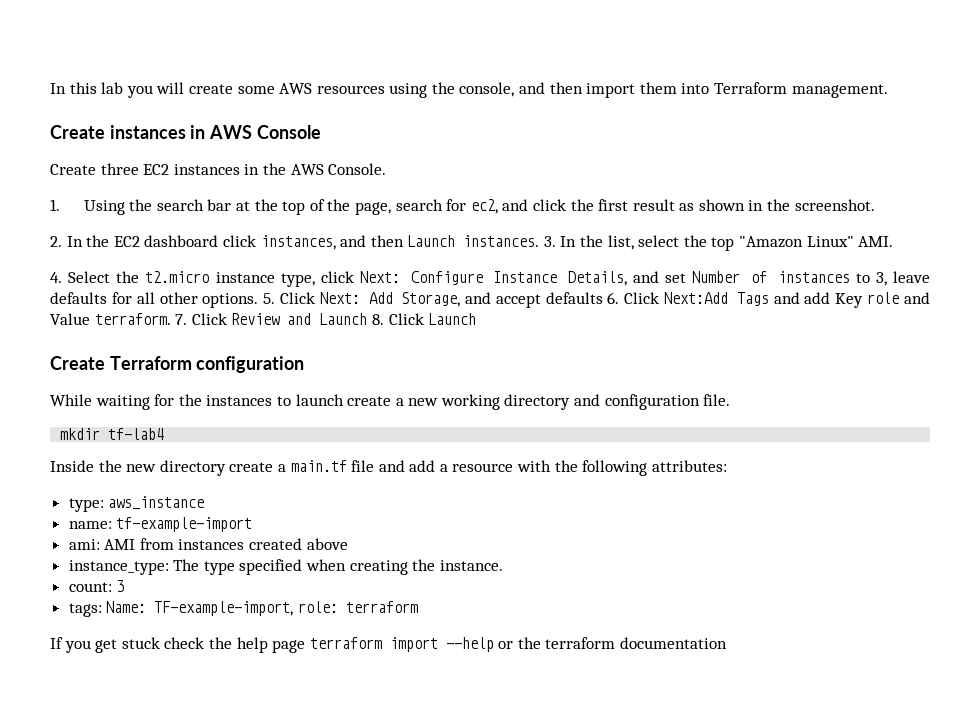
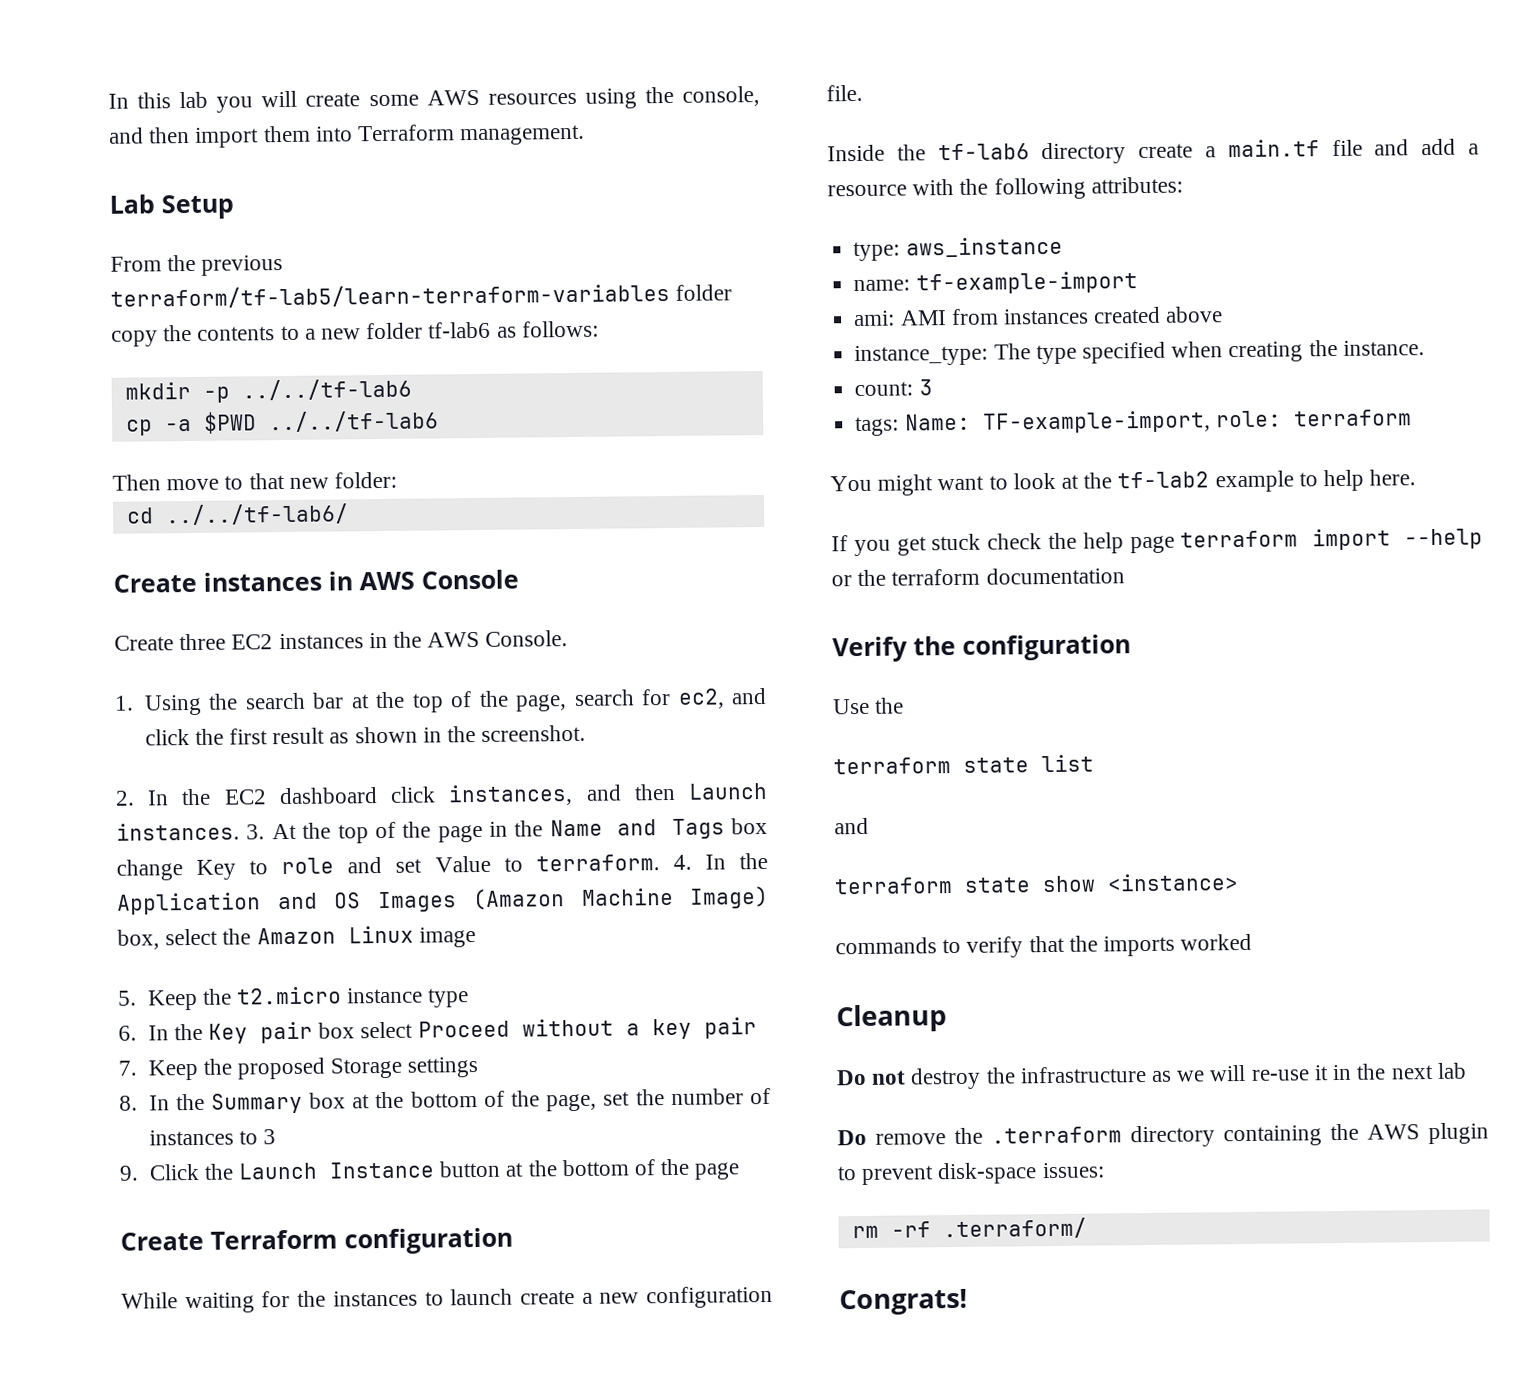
+ Lab Setup
+ From the previous terraform/tf-lab5/learn-terraform-variables folder copy the contents to a new folder tf-lab6 as follows:
+ mkdir -p ../../tf-lab6
+ cp -a $PWD ../../tf-lab6
+ Then move to that new folder:
+ cd ../../tf-lab6/
- 3. In the list, select the top "Amazon Linux" AMI.
- 4. Select the t2.micro instance type, click Next: Configure Instance Details, and set Number of instances to 3, leave defaults for all other options. 5. Click Next: Add Storage, and accept defaults 6. Click Next:Add Tags and add Key role and Value terraform. 7. Click Review and Launch 8. Click Launch
+ 3. At the top of the page in the Name and Tags box change Key to role and set Value to terraform. 4. In the Application and OS Images (Amazon Machine Image) box, select the Amazon Linux image
+ 5. Keep the t2.micro instance type
+ 6. In the Key pair box select Proceed without a key pair
+ 7. Keep the proposed Storage settings
+ 8. In the Summary box at the bottom of the page, set the number of instances to 3
+ 9. Click the Launch Instance button at the bottom of the page
- While waiting for the instances to launch create a new working directory and configuration file.
+ While waiting for the instances to launch create a new configuration file.
- mkdir tf-lab4
- Inside the new directory create a main.tf file and add a resource with the following attributes:
+ Inside the tf-lab6 directory create a main.tf file and add a resource with the following attributes:
+ You might want to look at the tf-lab2 example to help here.
+ Verify the configuration
+ Use the
+ terraform state list
+ and
+ terraform state show <instance>
+ commands to verify that the imports worked
+ Cleanup
+ Do not destroy the infrastructure as we will re-use it in the next lab
+ Do remove the .terraform directory containing the AWS plugin to prevent disk-space issues:
+ rm -rf .terraform/
+ Congrats!

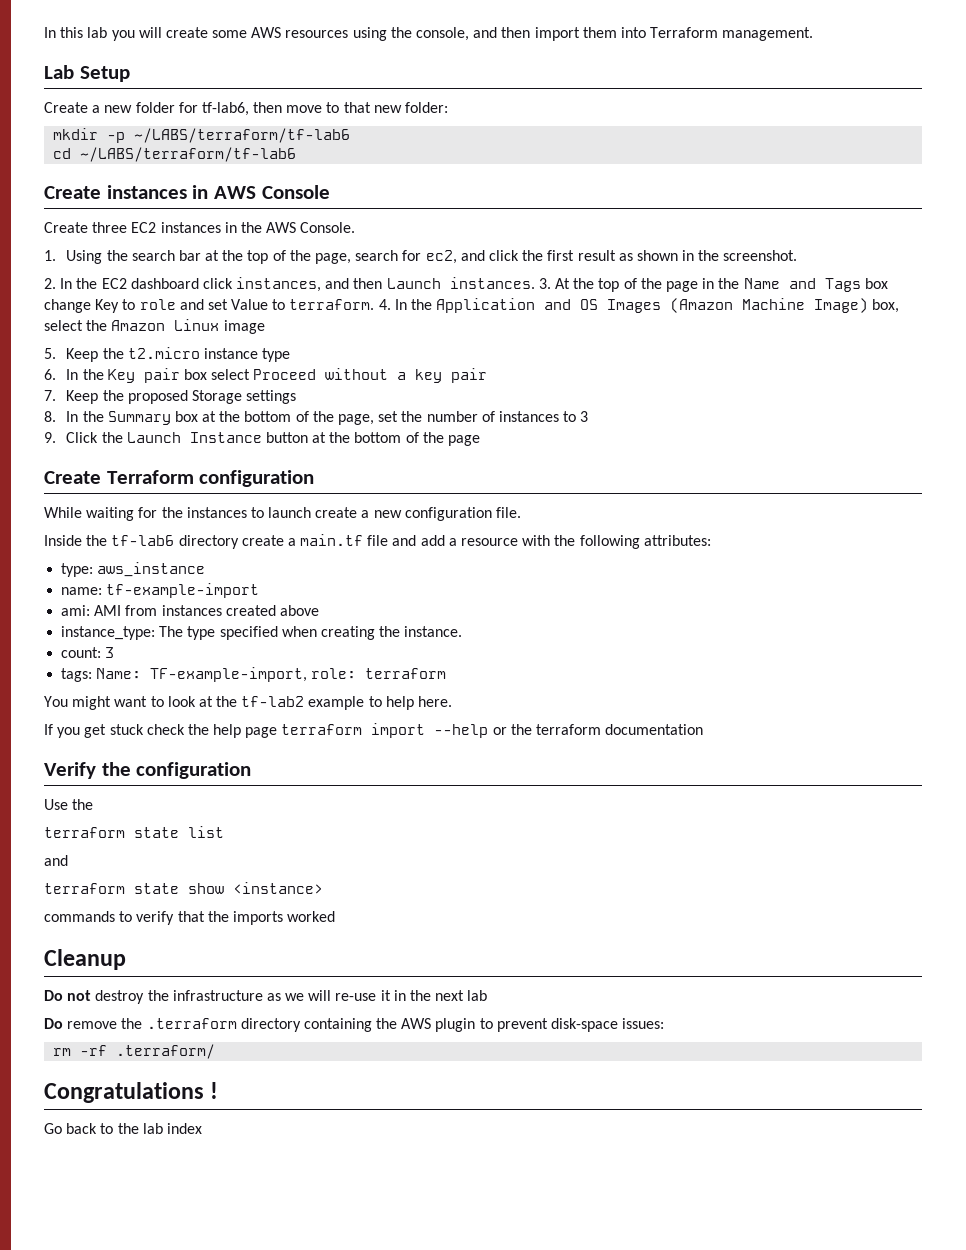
- From the previous terraform/tf-lab5/learn-terraform-variables folder copy the contents to a new folder tf-lab6 as follows:
- mkdir -p ../../tf-lab6
- cp -a $PWD ../../tf-lab6
- Then move to that new folder:
+ Create a new folder for tf-lab6, then move to that new folder:
+ mkdir -p ~/LABS/terraform/tf-lab6
- cd ../../tf-lab6/
+ cd ~/LABS/terraform/tf-lab6
- Congrats!
+ Congratulations !
+ Go back to the lab index

